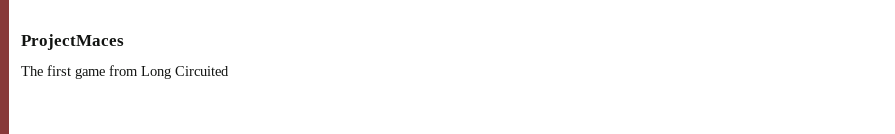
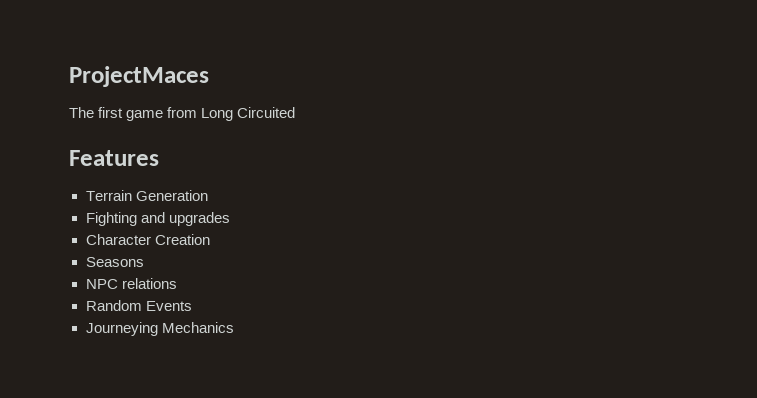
+ Features
+ Terrain Generation
+ Fighting and upgrades
+ Character Creation
+ Seasons
+ NPC relations
+ Random Events
+ Journeying Mechanics

